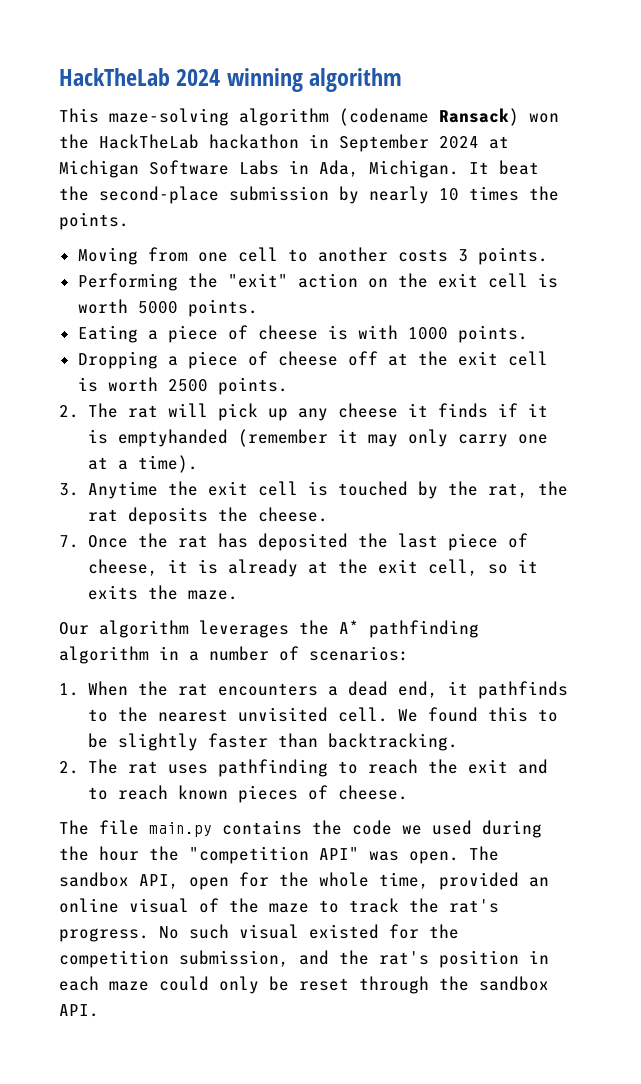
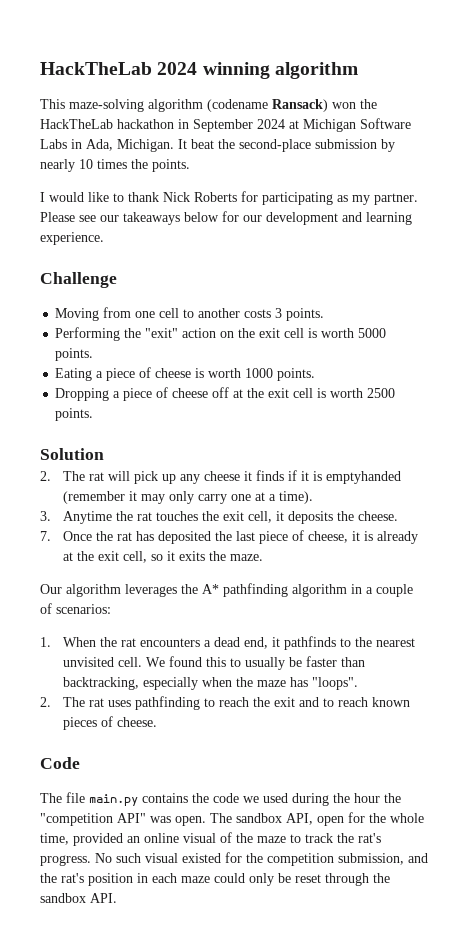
+ I would like to thank Nick Roberts for participating as my partner. Please see our takeaways below for our development and learning experience.
+ Challenge
- Eating a piece of cheese is with 1000 points.
+ Eating a piece of cheese is worth 1000 points.
+ Solution
- 3. Anytime the exit cell is touched by the rat, the rat deposits the cheese.
+ 3. Anytime the rat touches the exit cell, it deposits the cheese.
- Our algorithm leverages the A* pathfinding algorithm in a number of scenarios:
+ Our algorithm leverages the A* pathfinding algorithm in a couple of scenarios:
- We found this to be slightly faster than backtracking.
+ We found this to usually be faster than backtracking, especially when the maze has "loops".
+ Code

